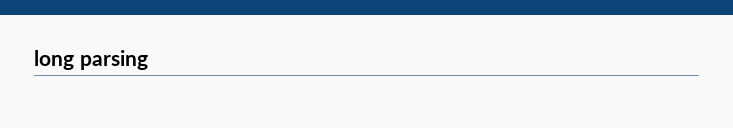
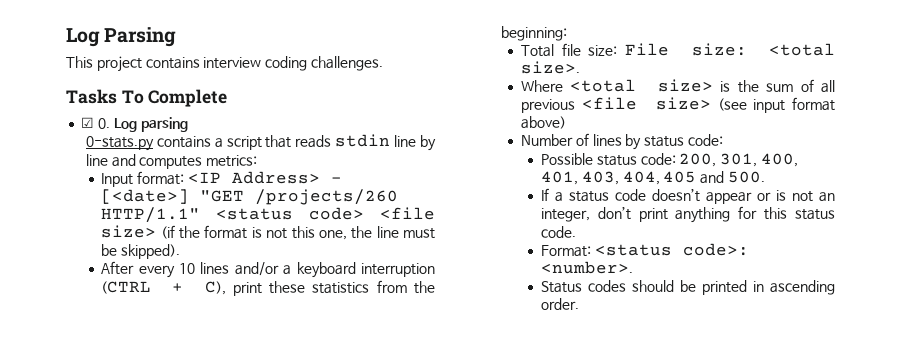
- long parsing
+ Log Parsing
+ This project contains interview coding challenges.
+ Tasks To Complete
+ ☑ 0. Log parsing
+ 0-stats.py contains a script that reads stdin line by line and computes metrics:
+ Input format: <IP Address> - [<date>] "GET /projects/260 HTTP/1.1" <status code> <file size> (if the format is not this one, the line must be skipped).
+ After every 10 lines and/or a keyboard interruption (CTRL + C), print these statistics from the beginning:
+ Total file size: File size: <total size>.
+ Where <total size> is the sum of all previous <file size> (see input format above)
+ Number of lines by status code:
+ Possible status code: 200, 301, 400, 401, 403, 404, 405 and 500.
+ If a status code doesn’t appear or is not an integer, don’t print anything for this status code.
+ Format: <status code>: <number>.
+ Status codes should be printed in ascending order.

